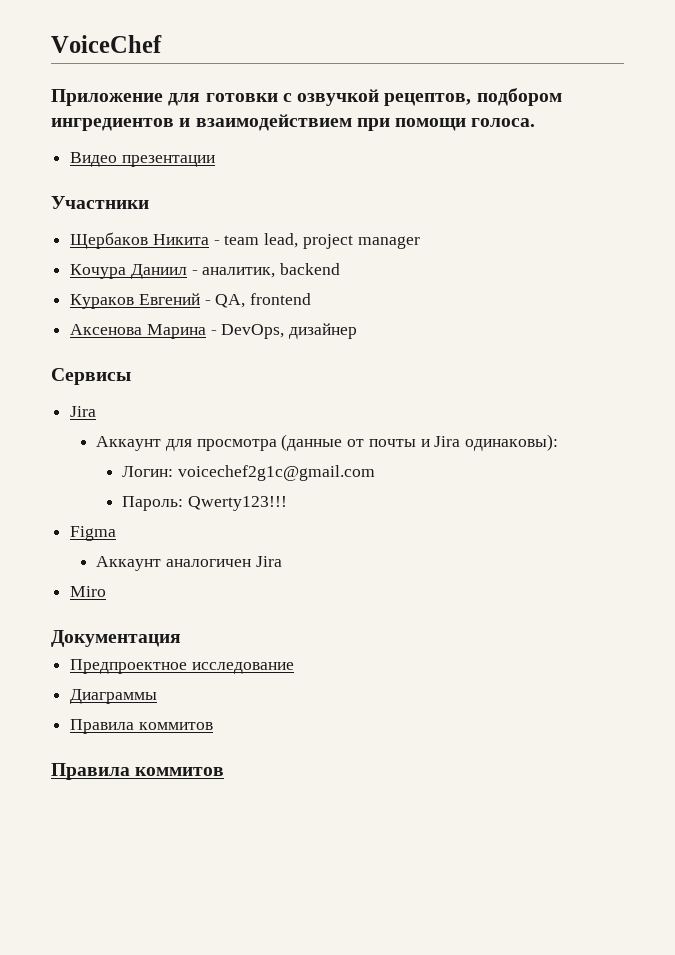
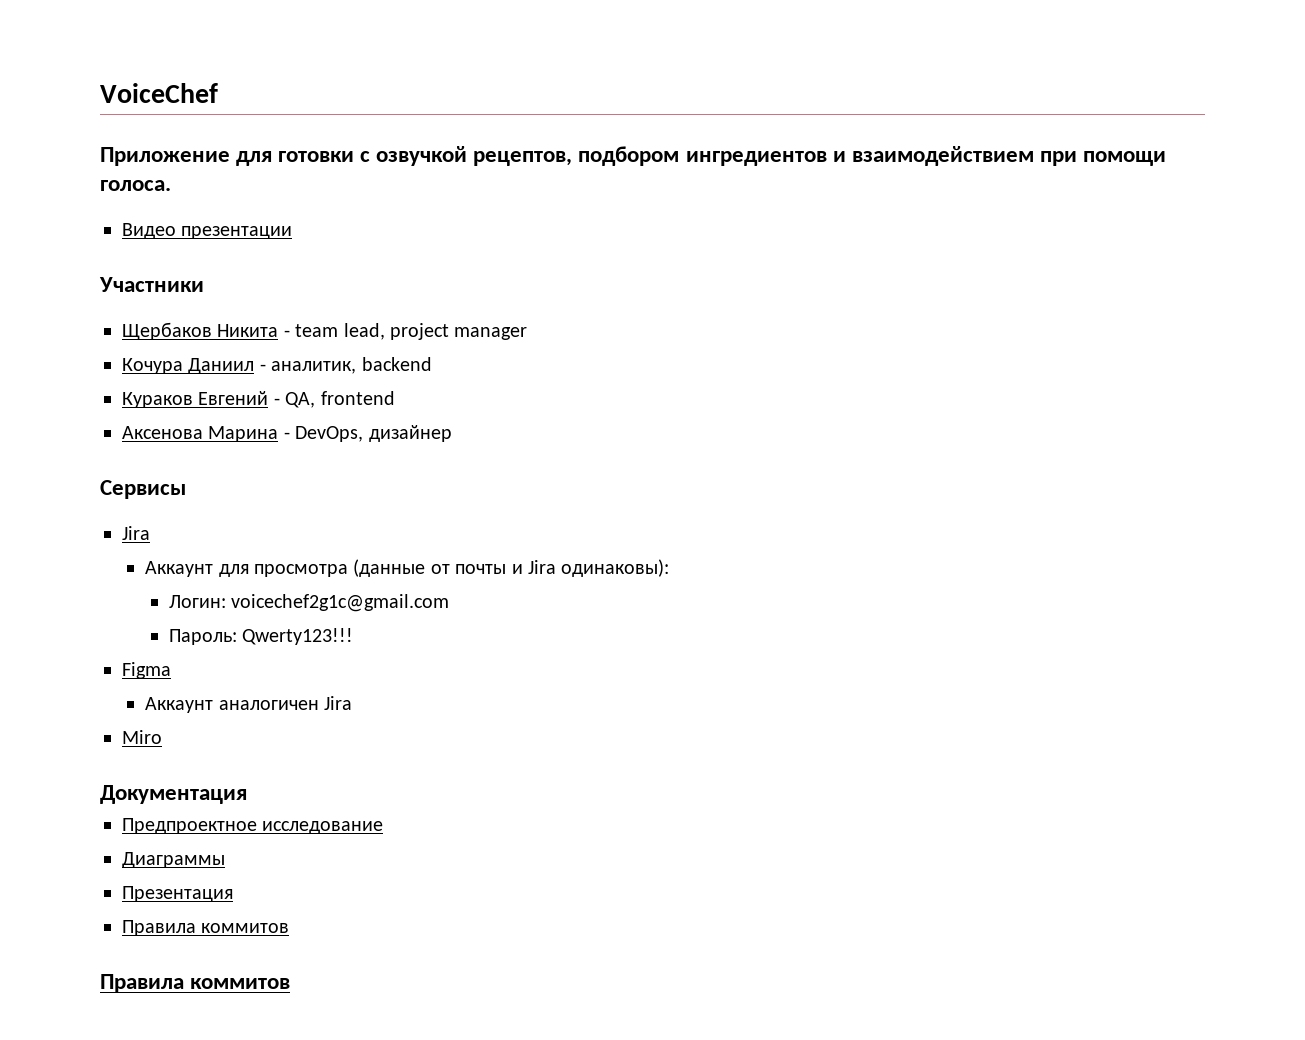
+ Презентация

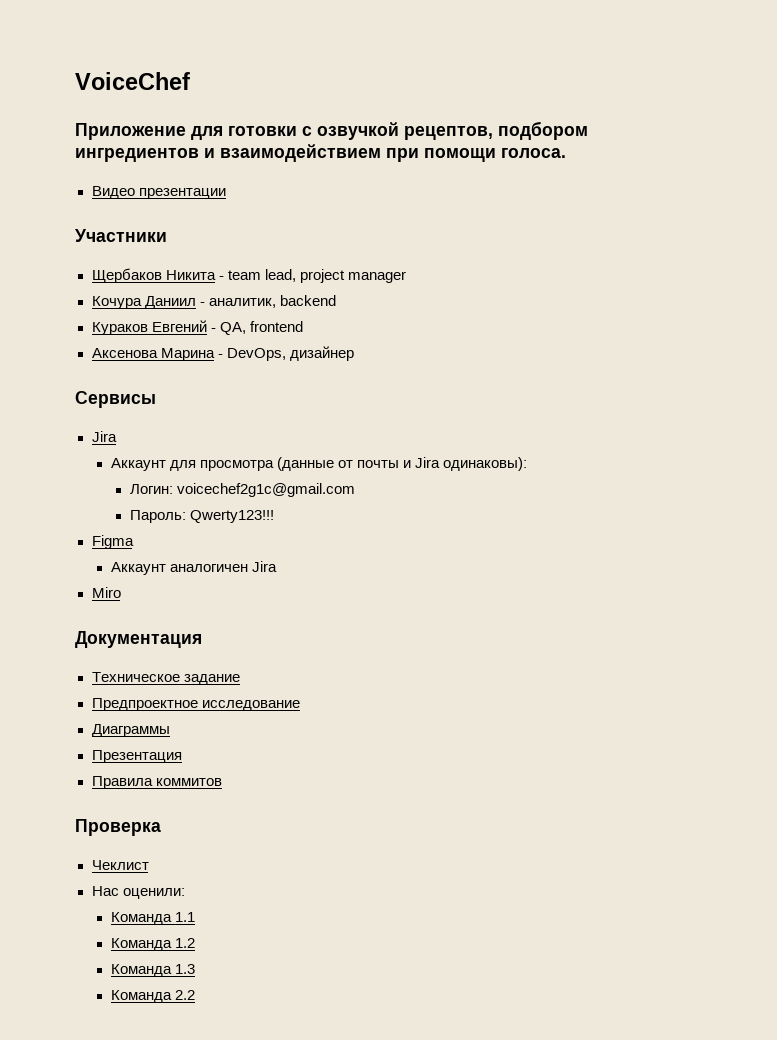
+ Техническое задание
  Презентация
  Правила коммитов
- Правила коммитов
+ Проверка
+ Чеклист
+ Нас оценили:
+ Команда 1.1
+ Команда 1.2
+ Команда 1.3
+ Команда 2.2

